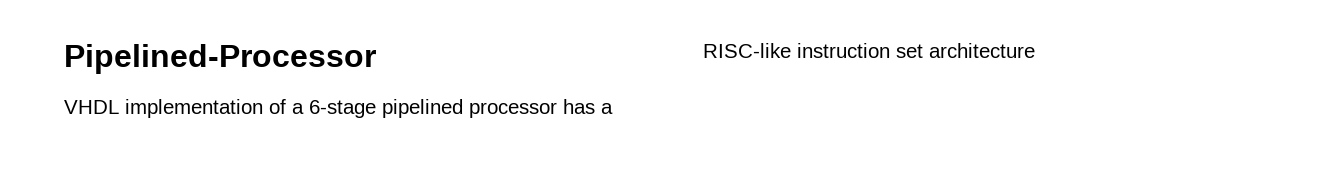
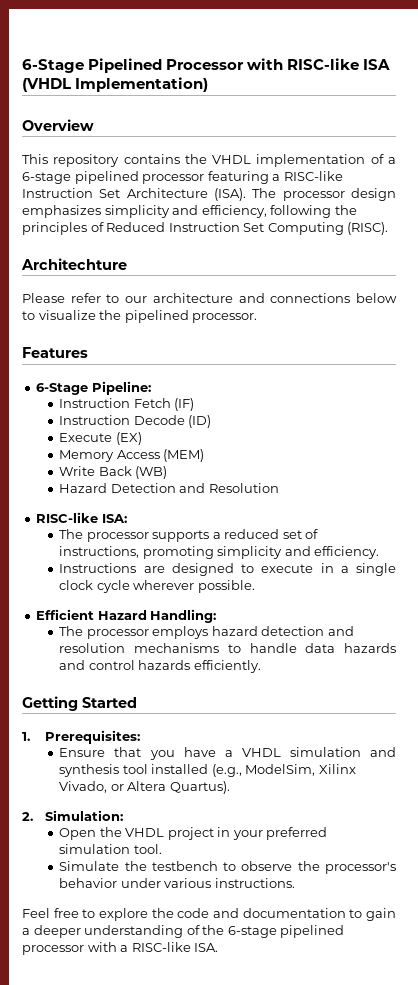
- Pipelined-Processor
- VHDL implementation of a 6-stage pipelined processor has a RISC-like instruction set architecture
+ 6-Stage Pipelined Processor with RISC-like ISA (VHDL Implementation)
+ Overview
+ This repository contains the VHDL implementation of a 6-stage pipelined processor featuring a RISC-like Instruction Set Architecture (ISA). The processor design emphasizes simplicity and efficiency, following the principles of Reduced Instruction Set Computing (RISC).
+ Architechture
+ Please refer to our architecture and connections below to visualize the pipelined processor.
+ Features
+ 6-Stage Pipeline:
+ Instruction Fetch (IF)
+ Instruction Decode (ID)
+ Execute (EX)
+ Memory Access (MEM)
+ Write Back (WB)
+ Hazard Detection and Resolution
+ RISC-like ISA:
+ The processor supports a reduced set of instructions, promoting simplicity and efficiency.
+ Instructions are designed to execute in a single clock cycle wherever possible.
+ Efficient Hazard Handling:
+ The processor employs hazard detection and resolution mechanisms to handle data hazards and control hazards efficiently.
+ Getting Started
+ 1. Prerequisites:
+ Ensure that you have a VHDL simulation and synthesis tool installed (e.g., ModelSim, Xilinx Vivado, or Altera Quartus).
+ 2. Simulation:
+ Open the VHDL project in your preferred simulation tool.
+ Simulate the testbench to observe the processor's behavior under various instructions.
+ Feel free to explore the code and documentation to gain a deeper understanding of the 6-stage pipelined processor with a RISC-like ISA.

